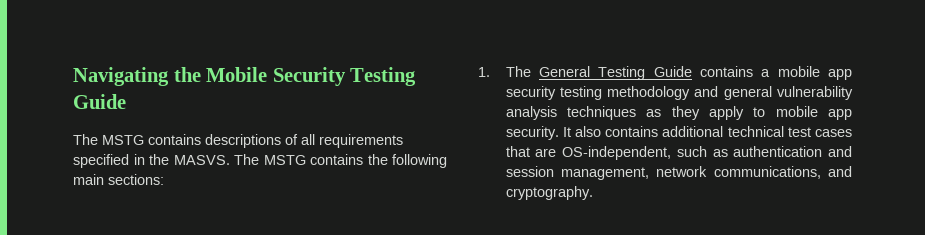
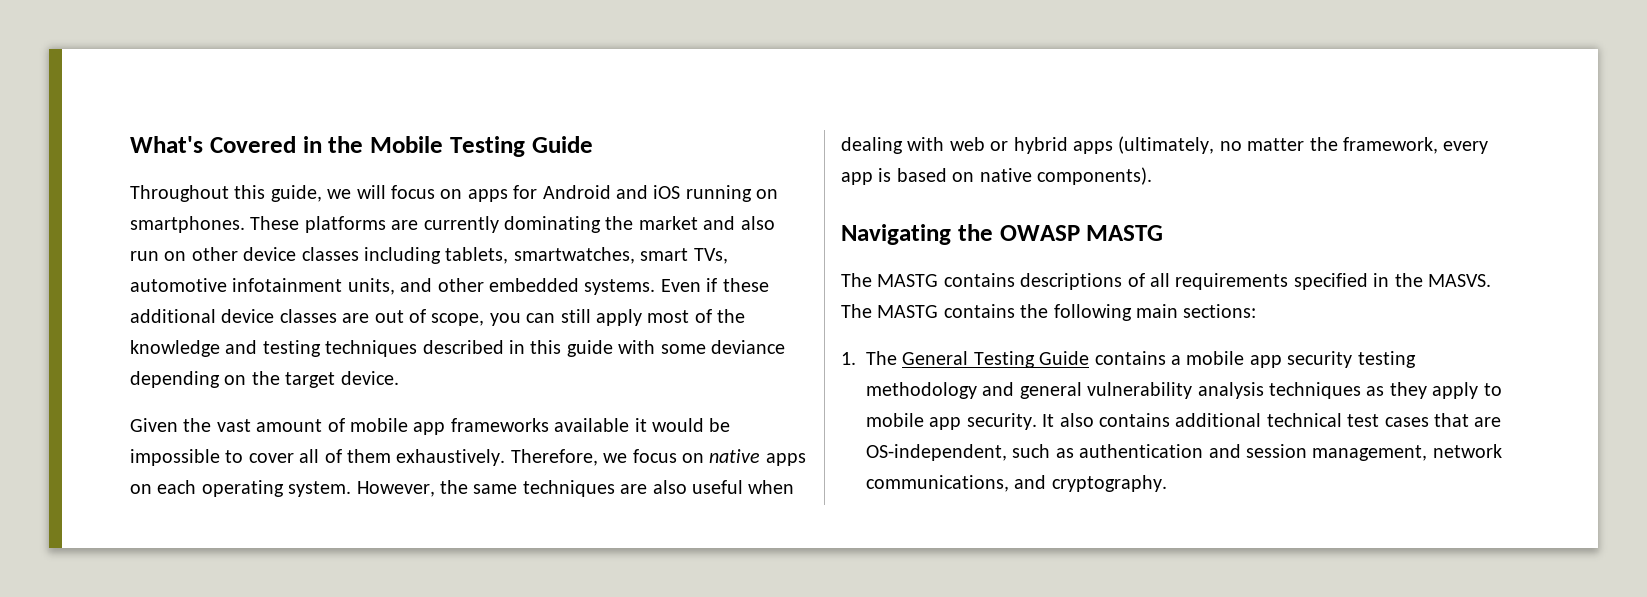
- Navigating the Mobile Security Testing Guide
- The MSTG contains descriptions of all requirements specified in the MASVS.
+ What's Covered in the Mobile Testing Guide
+ Throughout this guide, we will focus on apps for Android and iOS running on smartphones. These platforms are currently dominating the market and also run on other device classes including tablets, smartwatches, smart TVs, automotive infotainment units, and other embedded systems. Even if these additional device classes are out of scope, you can still apply most of the knowledge and testing techniques described in this guide with some deviance depending on the target device.
+ Given the vast amount of mobile app frameworks available it would be impossible to cover all of them exhaustively. Therefore, we focus on native apps on each operating system. However, the same techniques are also useful when dealing with web or hybrid apps (ultimately, no matter the framework, every app is based on native components).
+ Navigating the OWASP MASTG
+ The MASTG contains descriptions of all requirements specified in the MASVS.
- The MSTG contains the following main sections:
+ The MASTG contains the following main sections:

